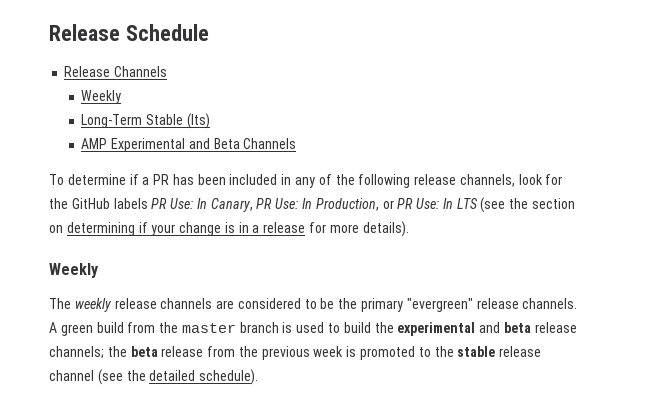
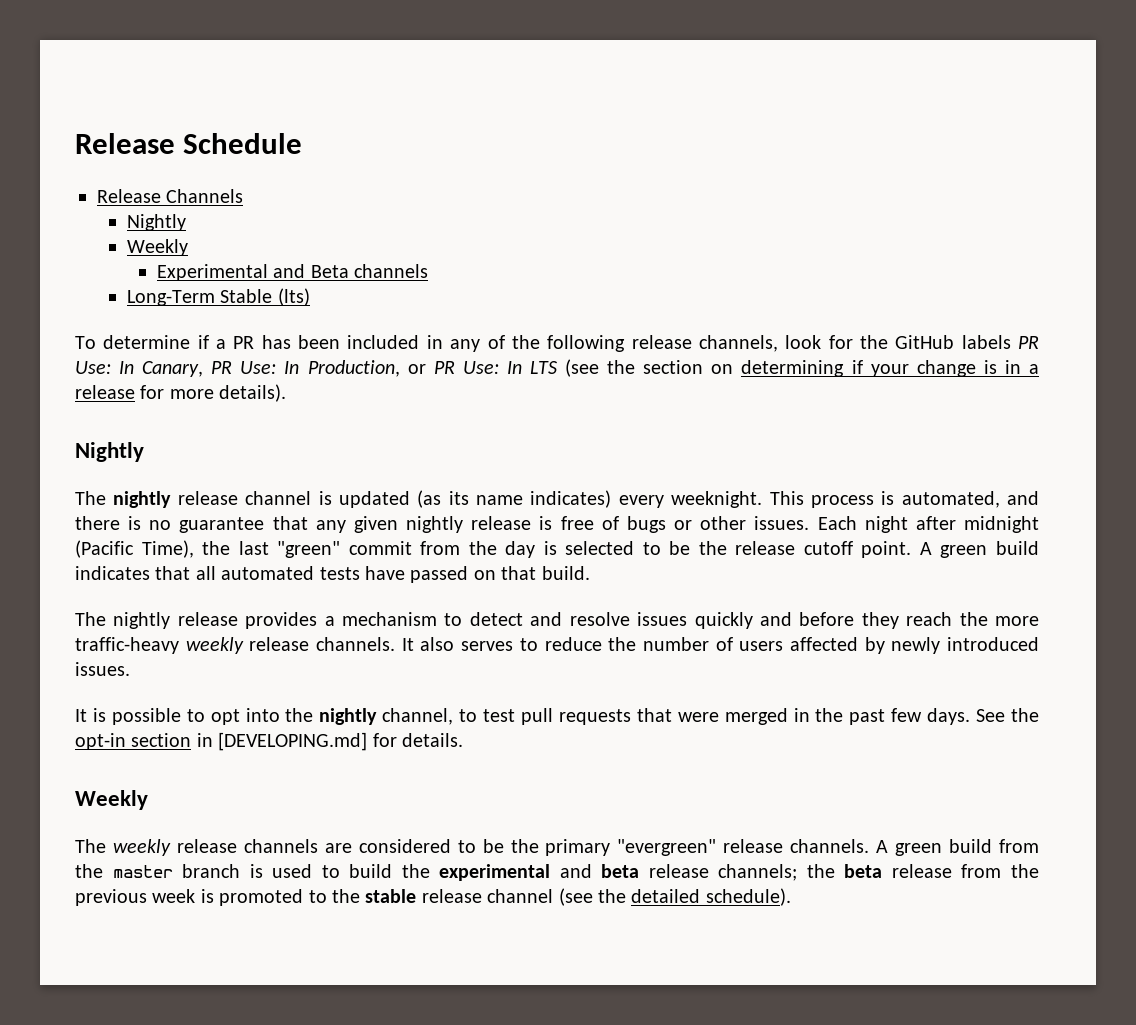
  Release Channels
+ Nightly
  Weekly
+ Experimental and Beta channels
- AMP Experimental and Beta Channels
  To determine if a PR has been included in any of the following release channels, look for the GitHub labels PR Use: In Canary, PR Use: In Production, or PR Use: In LTS (see the section on determining if your change is in a release for more details).
+ Nightly
+ The nightly release channel is updated (as its name indicates) every weeknight. This process is automated, and there is no guarantee that any given nightly release is free of bugs or other issues. Each night after midnight (Pacific Time), the last "green" commit from the day is selected to be the release cutoff point. A green build indicates that all automated tests have passed on that build.
+ The nightly release provides a mechanism to detect and resolve issues quickly and before they reach the more traffic-heavy weekly release channels. It also serves to reduce the number of users affected by newly introduced issues.
+ It is possible to opt into the nightly channel, to test pull requests that were merged in the past few days. See the opt-in section in [DEVELOPING.md] for details.

